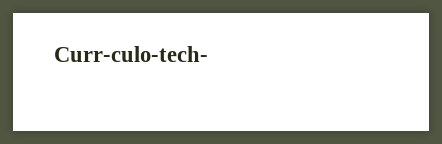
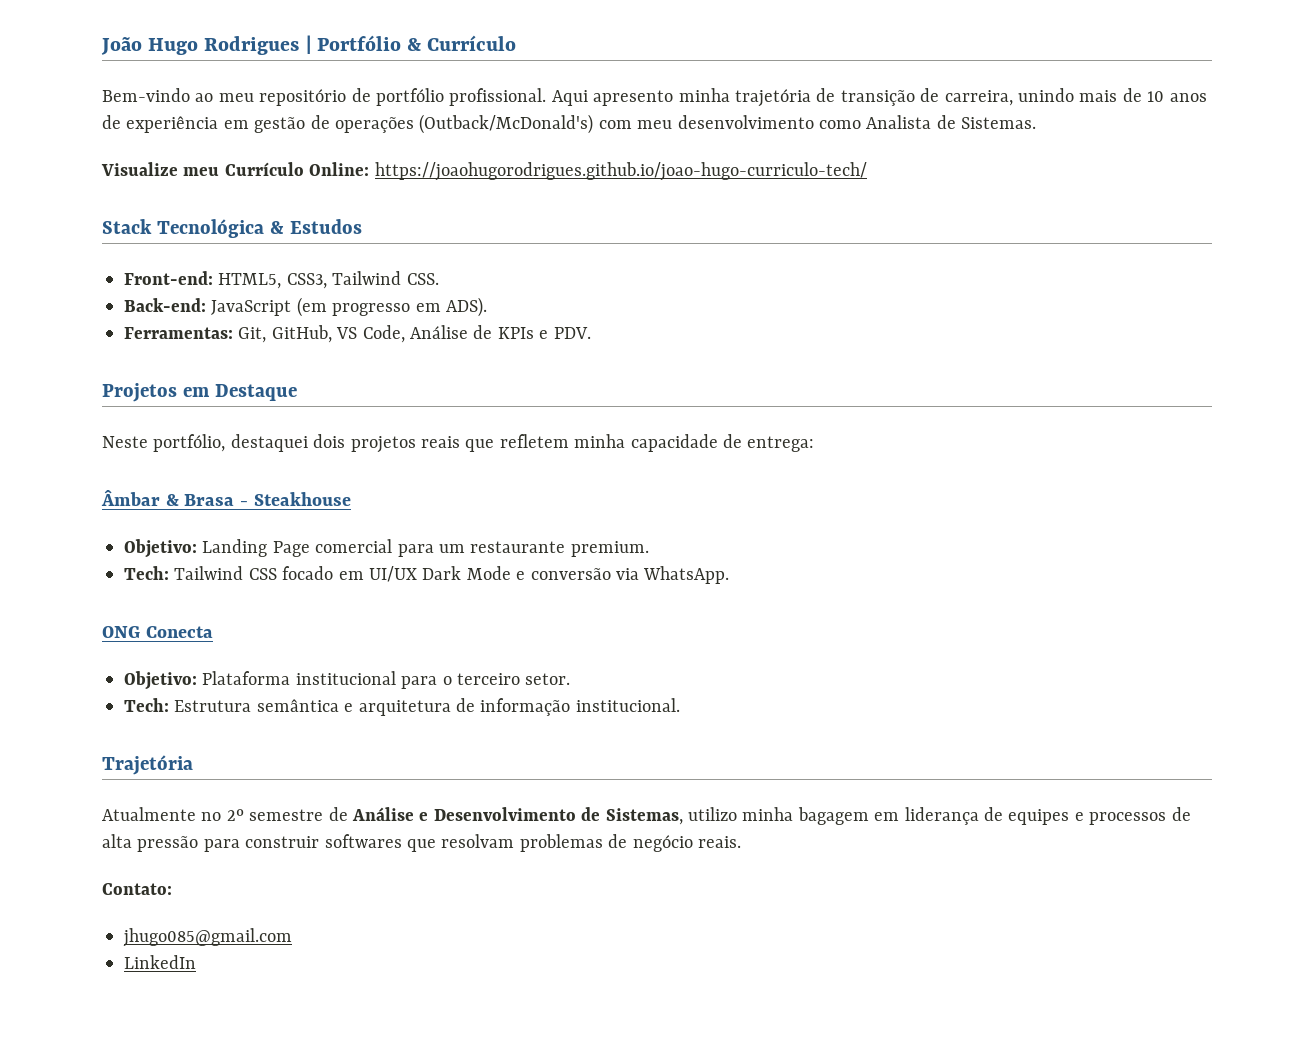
- Curr-culo-tech-
+ João Hugo Rodrigues | Portfólio & Currículo
+ Bem-vindo ao meu repositório de portfólio profissional. Aqui apresento minha trajetória de transição de carreira, unindo mais de 10 anos de experiência em gestão de operações (Outback/McDonald's) com meu desenvolvimento como Analista de Sistemas.
+ Visualize meu Currículo Online: https://joaohugorodrigues.github.io/joao-hugo-curriculo-tech/
+ Stack Tecnológica & Estudos
+ Front-end: HTML5, CSS3, Tailwind CSS.
+ Back-end: JavaScript (em progresso em ADS).
+ Ferramentas: Git, GitHub, VS Code, Análise de KPIs e PDV.
+ Projetos em Destaque
+ Neste portfólio, destaquei dois projetos reais que refletem minha capacidade de entrega:
+ Âmbar & Brasa - Steakhouse
+ Objetivo: Landing Page comercial para um restaurante premium.
+ Tech: Tailwind CSS focado em UI/UX Dark Mode e conversão via WhatsApp.
+ ONG Conecta
+ Objetivo: Plataforma institucional para o terceiro setor.
+ Tech: Estrutura semântica e arquitetura de informação institucional.
+ Trajetória
+ Atualmente no 2º semestre de Análise e Desenvolvimento de Sistemas, utilizo minha bagagem em liderança de equipes e processos de alta pressão para construir softwares que resolvam problemas de negócio reais.
+ Contato:
+ jhugo085@gmail.com
+ LinkedIn

